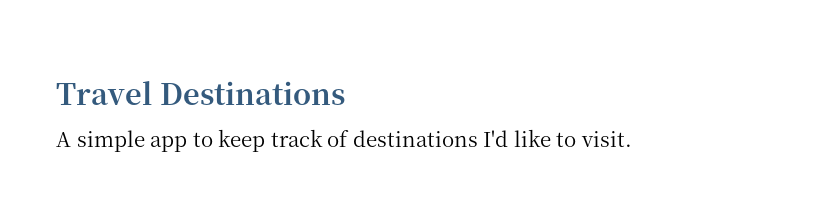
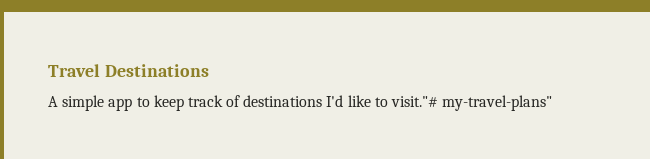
- A simple app to keep track of destinations I'd like to visit.
+ A simple app to keep track of destinations I'd like to visit."# my-travel-plans"

